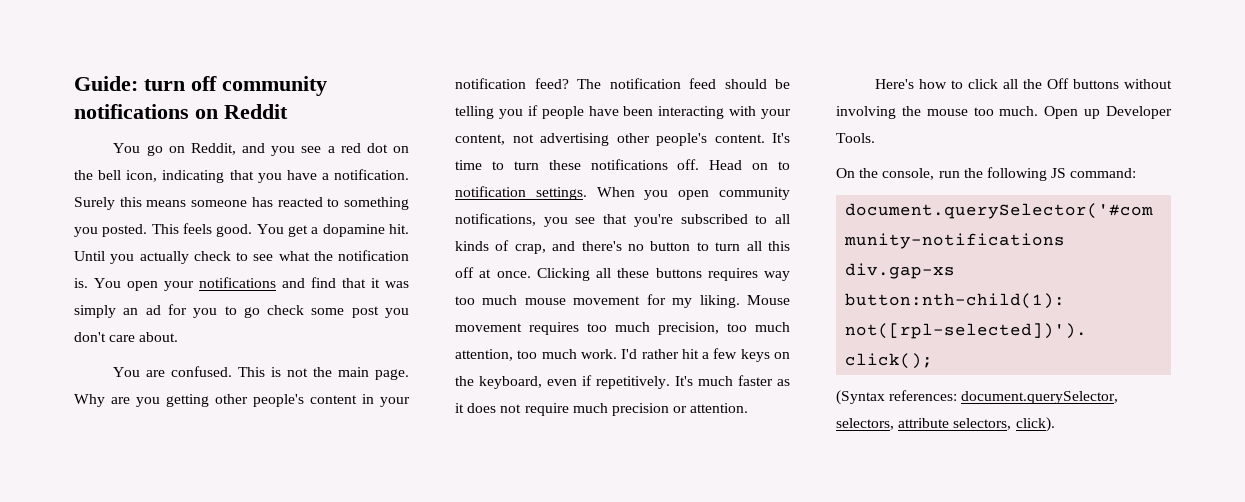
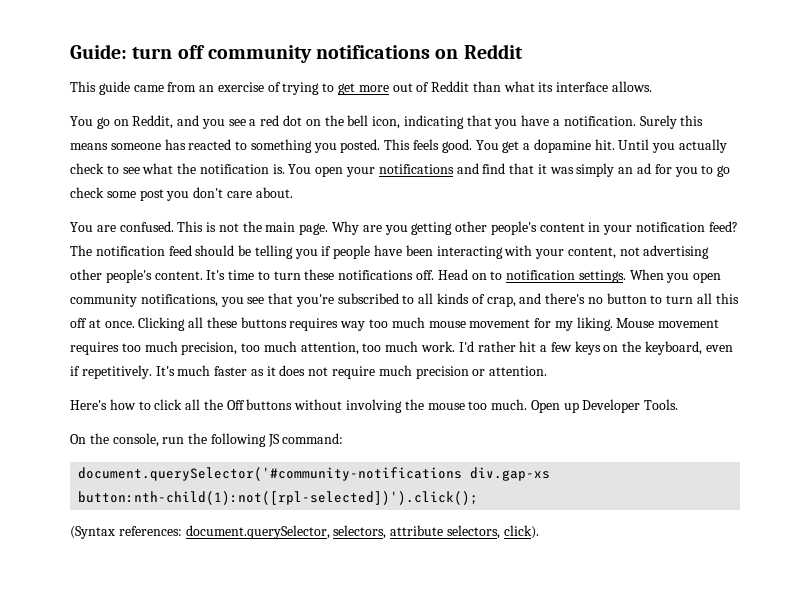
+ This guide came from an exercise of trying to get more out of Reddit than what its interface allows.

